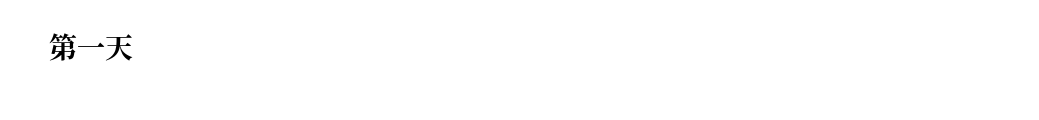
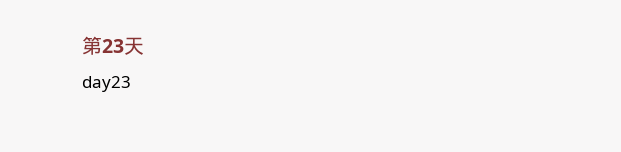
- 第一天
+ 第23天
+ day23

